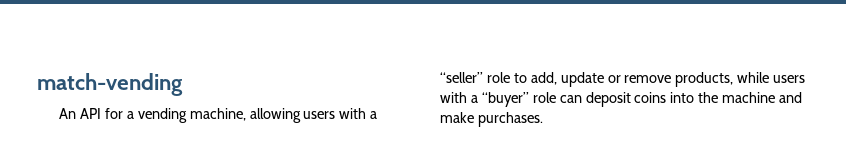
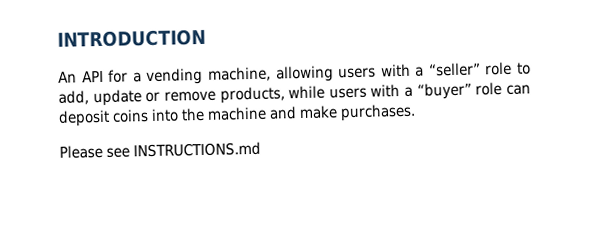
- match-vending
+ INTRODUCTION
+ Please see INSTRUCTIONS.md

